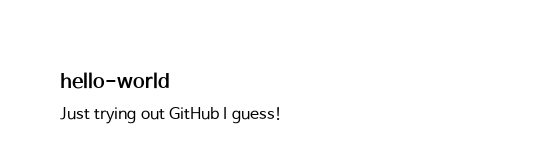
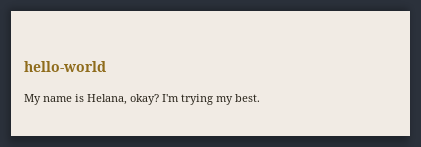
- Just trying out GitHub I guess!
+ My name is Helana, okay? I'm trying my best.

